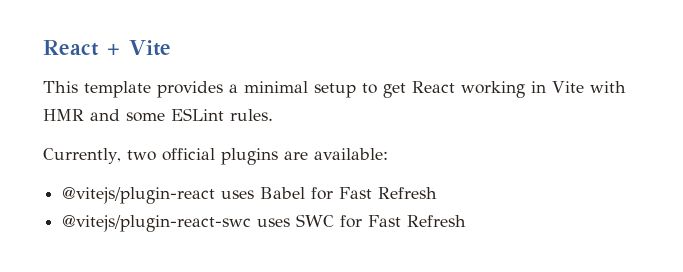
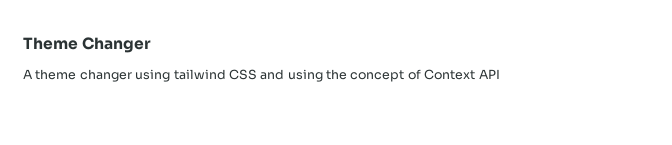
- React + Vite
- This template provides a minimal setup to get React working in Vite with HMR and some ESLint rules.
- Currently, two official plugins are available:
- @vitejs/plugin-react uses Babel for Fast Refresh
- @vitejs/plugin-react-swc uses SWC for Fast Refresh
+ Theme Changer
+ A theme changer using tailwind CSS and using the concept of Context API

